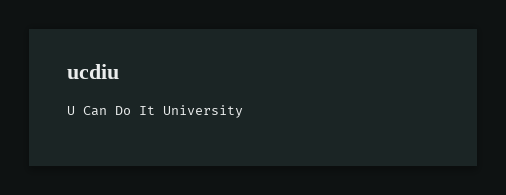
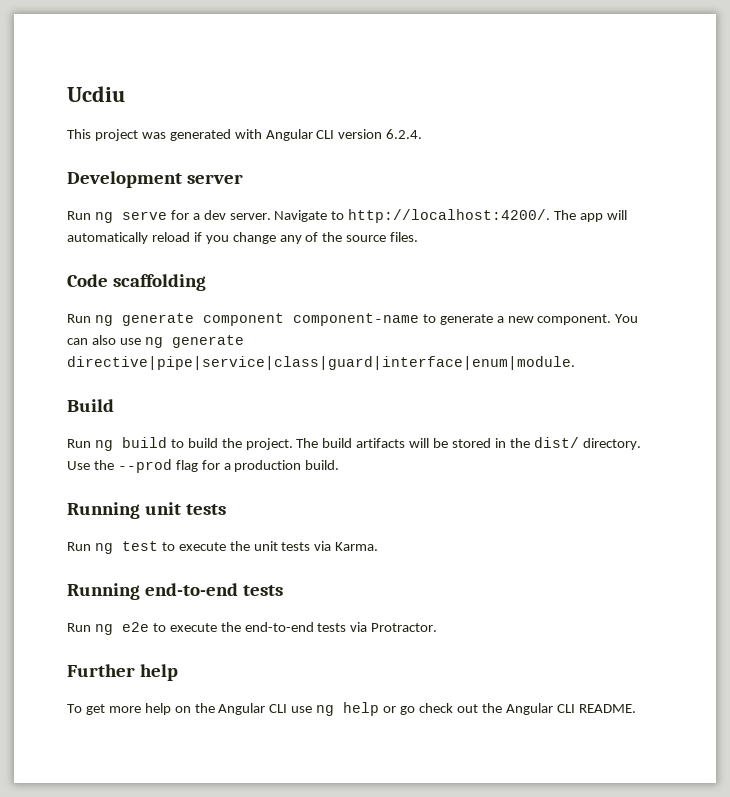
- ucdiu
- U Can Do It University
+ Ucdiu
+ This project was generated with Angular CLI version 6.2.4.
+ Development server
+ Run ng serve for a dev server. Navigate to http://localhost:4200/. The app will automatically reload if you change any of the source files.
+ Code scaffolding
+ Run ng generate component component-name to generate a new component. You can also use ng generate directive|pipe|service|class|guard|interface|enum|module.
+ Build
+ Run ng build to build the project. The build artifacts will be stored in the dist/ directory. Use the --prod flag for a production build.
+ Running unit tests
+ Run ng test to execute the unit tests via Karma.
+ Running end-to-end tests
+ Run ng e2e to execute the end-to-end tests via Protractor.
+ Further help
+ To get more help on the Angular CLI use ng help or go check out the Angular CLI README.

